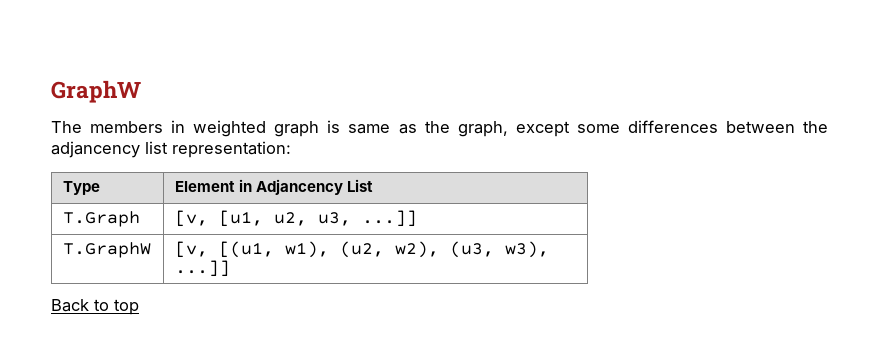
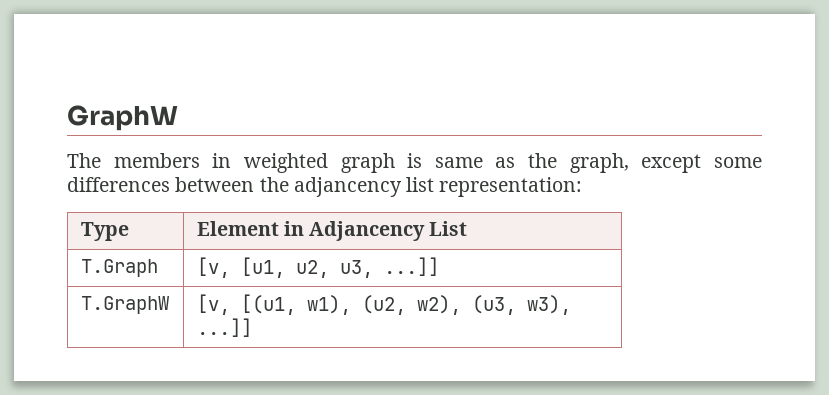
- Back to top

